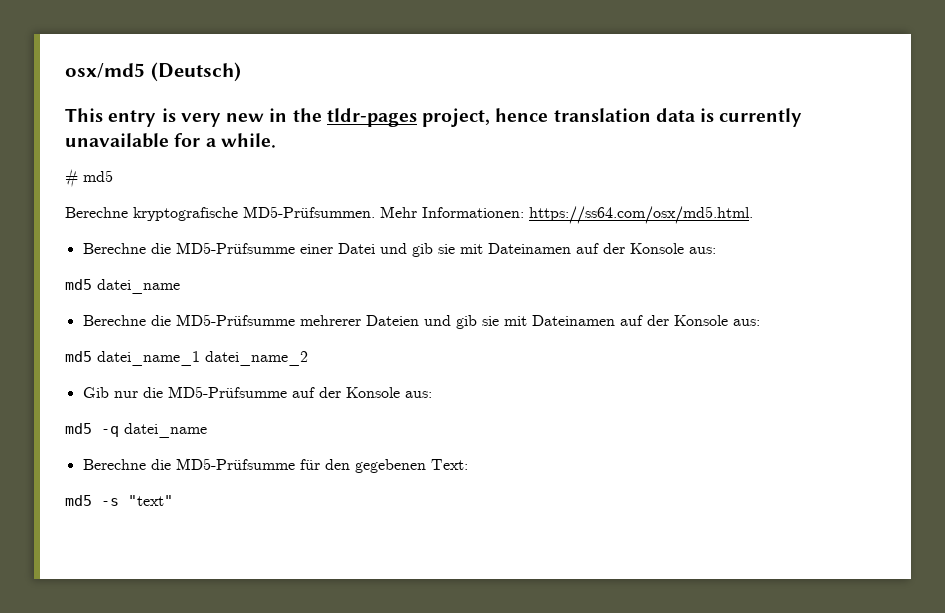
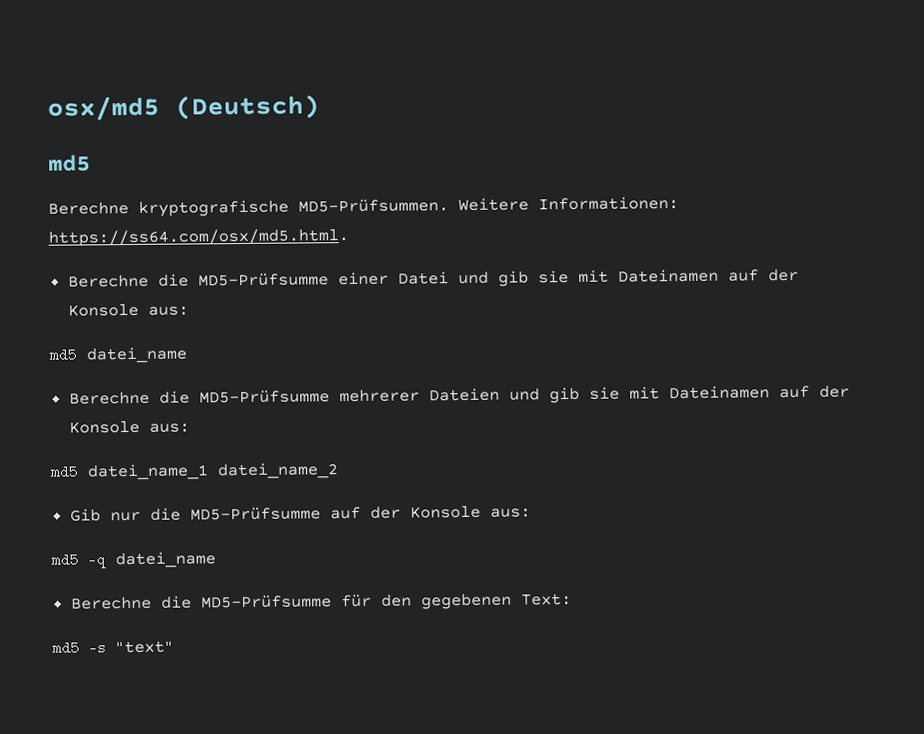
  osx/md5 (Deutsch)
- This entry is very new in the tldr-pages project, hence translation data is currently unavailable for a while.
- # md5
+ md5
- Mehr Informationen: https://ss64.com/osx/md5.html.
+ Weitere Informationen: https://ss64.com/osx/md5.html.

